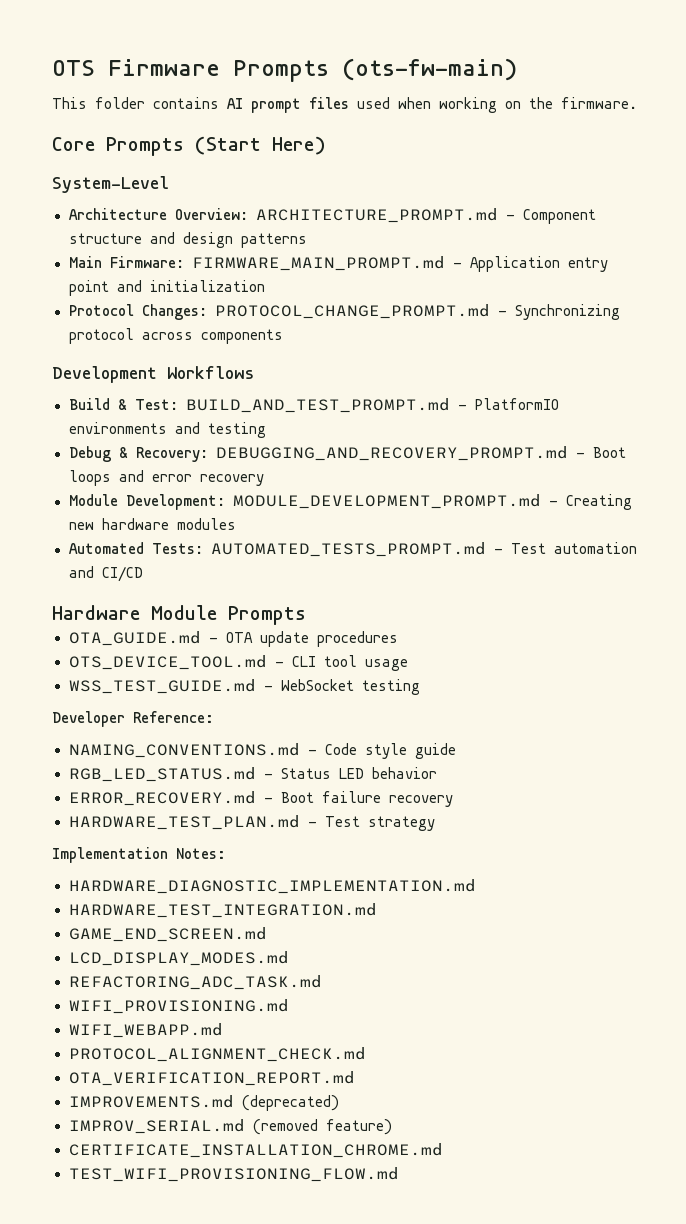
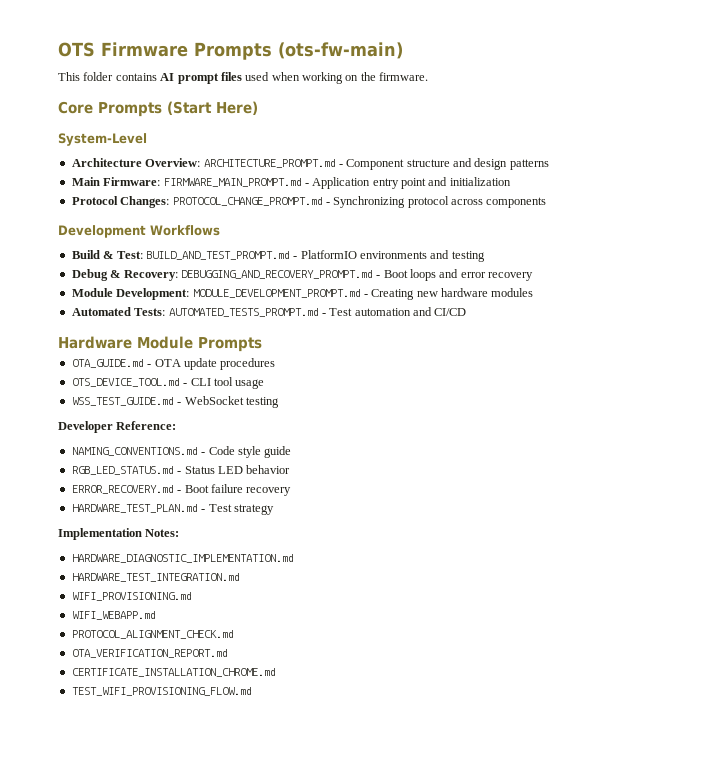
- GAME_END_SCREEN.md
- LCD_DISPLAY_MODES.md
- REFACTORING_ADC_TASK.md
- IMPROVEMENTS.md (deprecated)
- IMPROV_SERIAL.md (removed feature)

